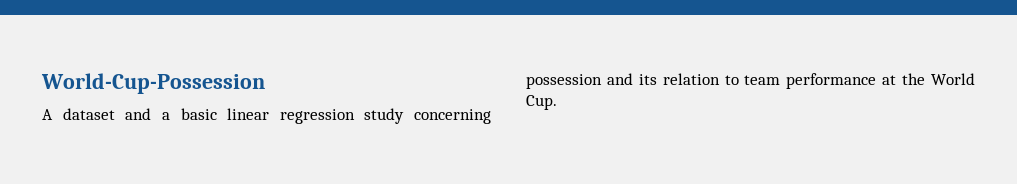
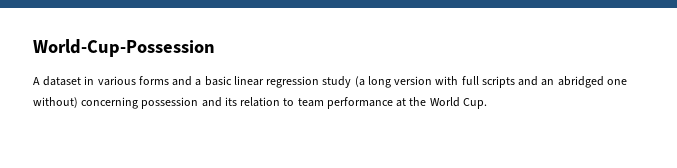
- A dataset and a basic linear regression study concerning possession and its relation to team performance at the World Cup.
+ A dataset in various forms and a basic linear regression study (a long version with full scripts and an abridged one without) concerning possession and its relation to team performance at the World Cup.

